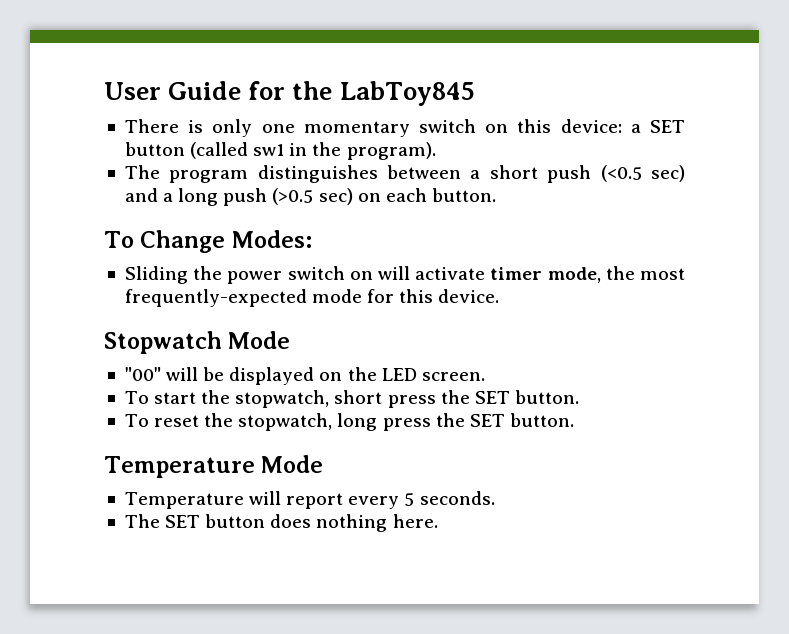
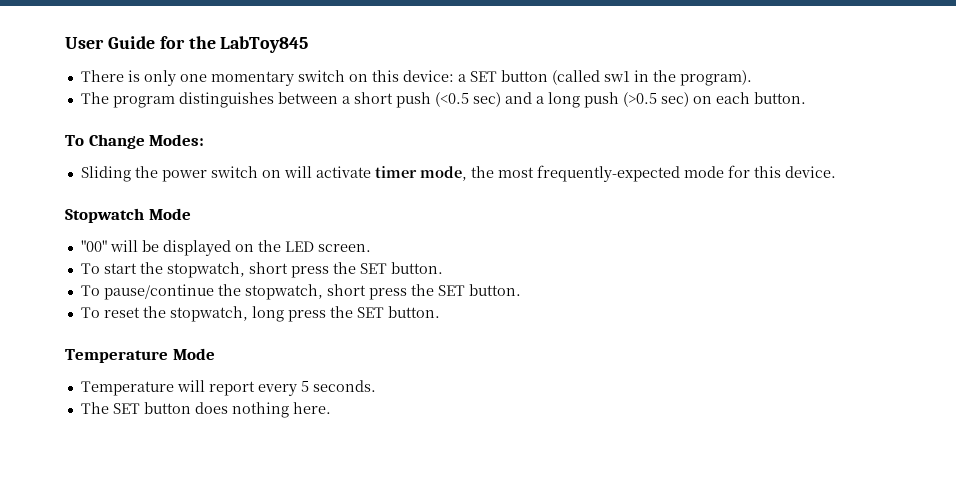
+ To pause/continue the stopwatch, short press the SET button.

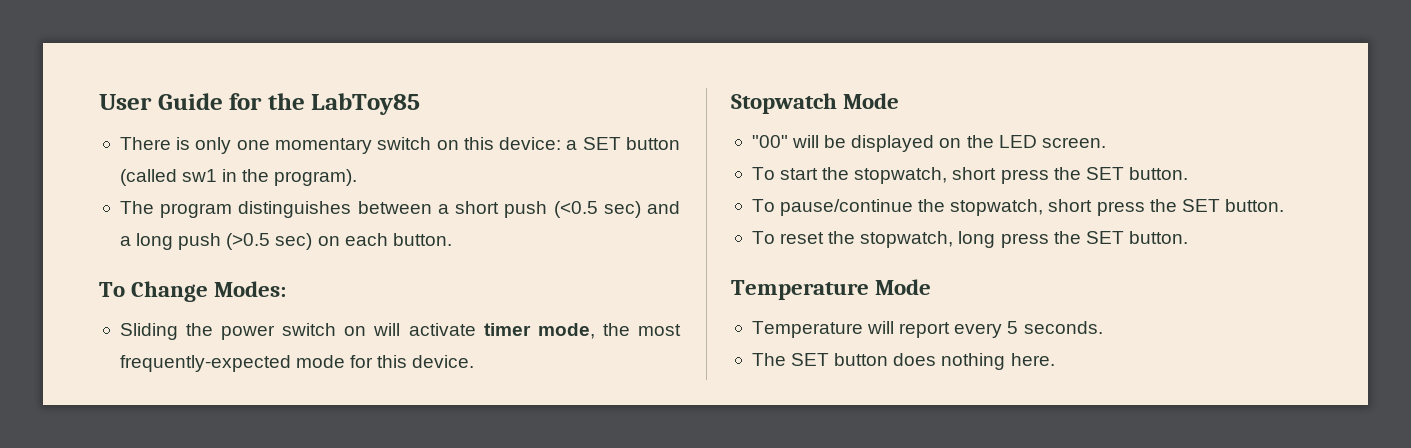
- User Guide for the LabToy845
+ User Guide for the LabToy85

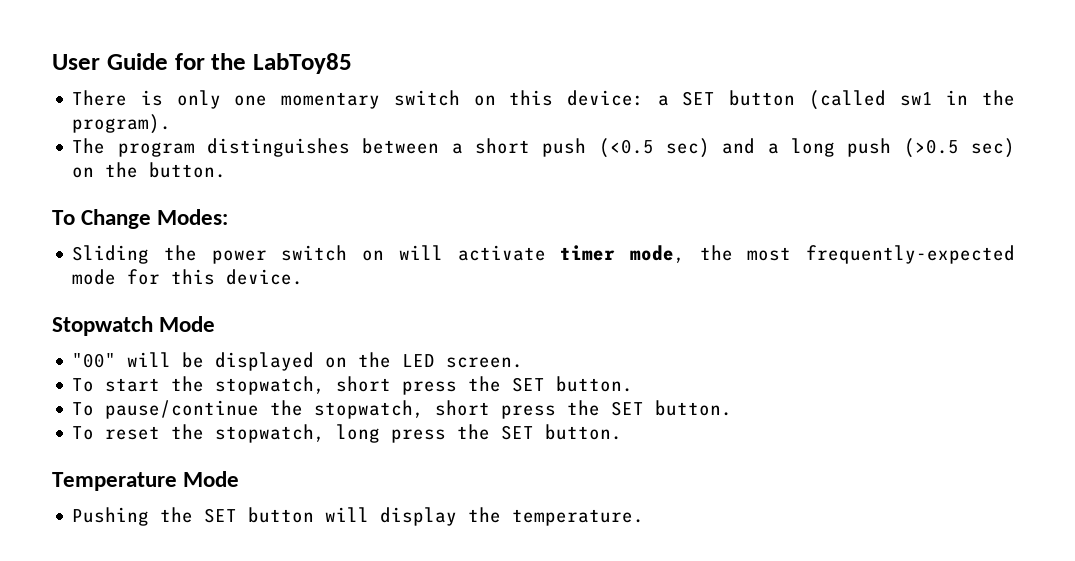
- The program distinguishes between a short push (<0.5 sec) and a long push (>0.5 sec) on each button.
+ The program distinguishes between a short push (<0.5 sec) and a long push (>0.5 sec) on the button.
- Temperature will report every 5 seconds.
- The SET button does nothing here.
+ Pushing the SET button will display the temperature.

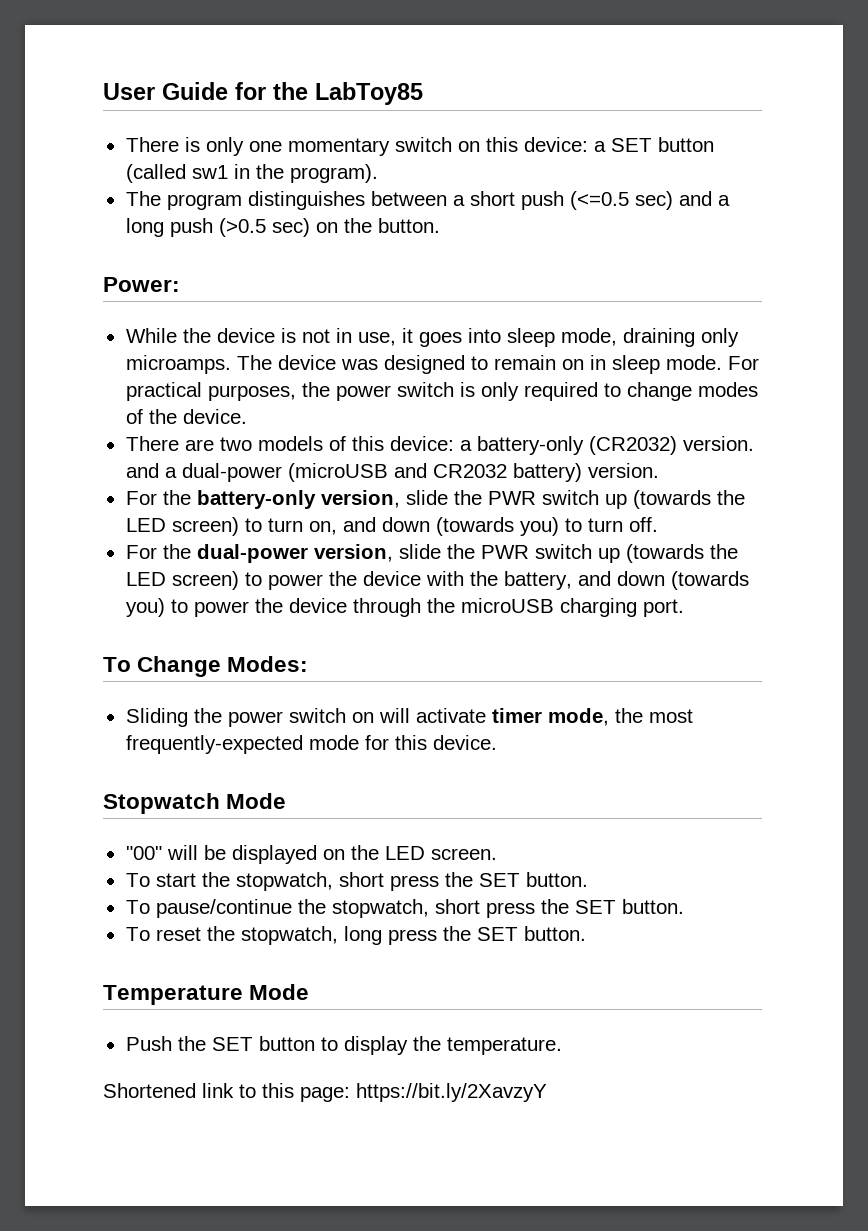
- The program distinguishes between a short push (<0.5 sec) and a long push (>0.5 sec) on the button.
+ The program distinguishes between a short push (<=0.5 sec) and a long push (>0.5 sec) on the button.
+ Power:
+ While the device is not in use, it goes into sleep mode, draining only microamps. The device was designed to remain on in sleep mode. For practical purposes, the power switch is only required to change modes of the device.
+ There are two models of this device: a battery-only (CR2032) version. and a dual-power (microUSB and CR2032 battery) version.
+ For the battery-only version, slide the PWR switch up (towards the LED screen) to turn on, and down (towards you) to turn off.
+ For the dual-power version, slide the PWR switch up (towards the LED screen) to power the device with the battery, and down (towards you) to power the device through the microUSB charging port.
- Pushing the SET button will display the temperature.
+ Push the SET button to display the temperature.
+ Shortened link to this page: https://bit.ly/2XavzyY

